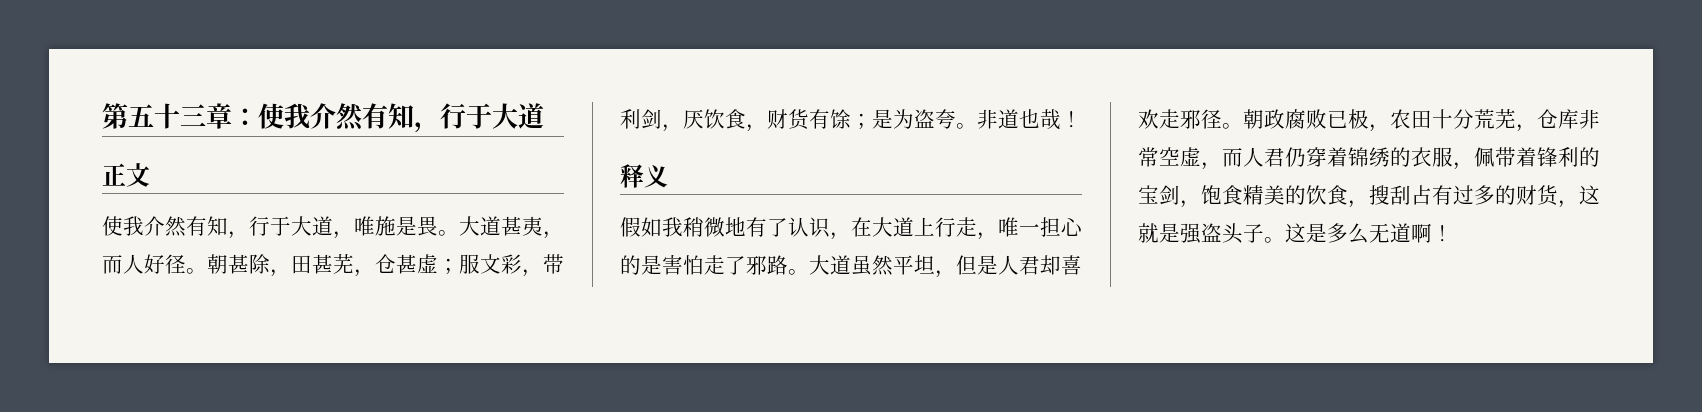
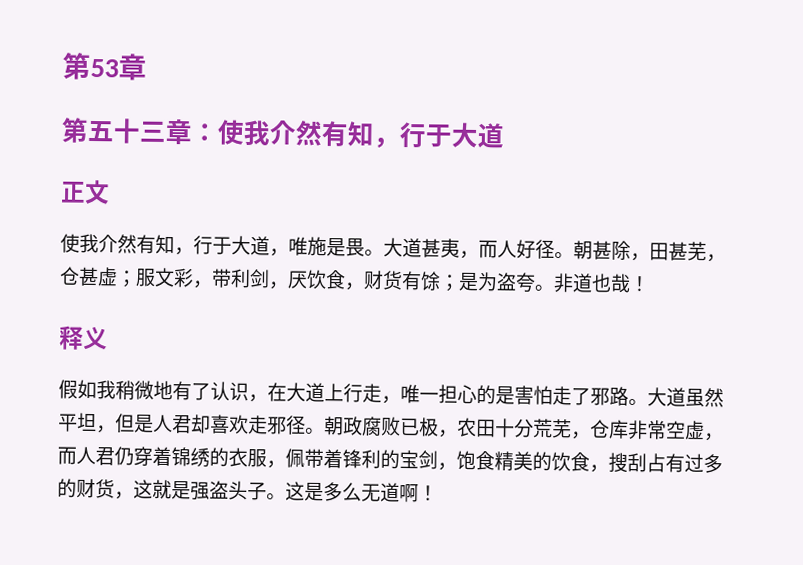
+ 第53章

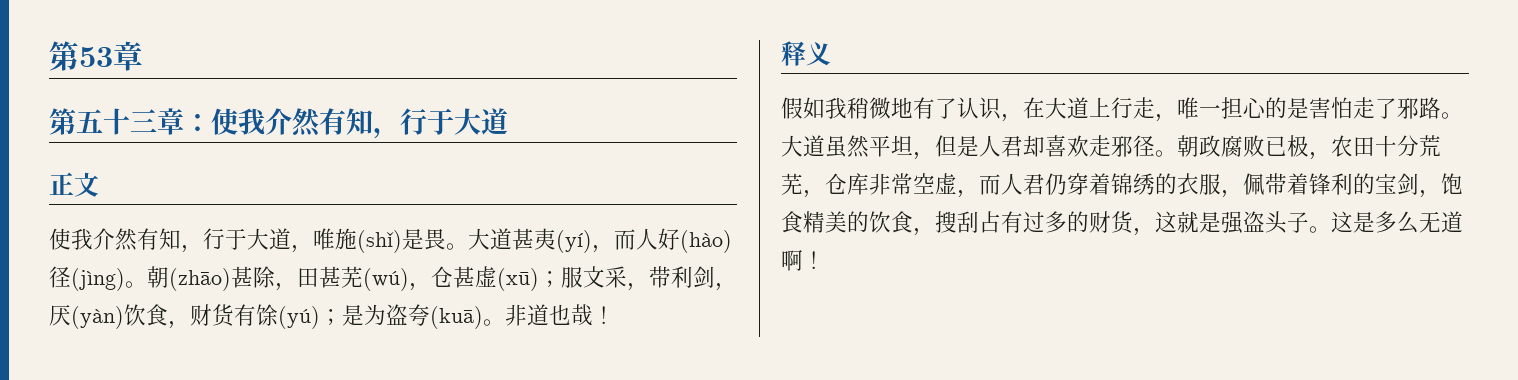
- 使我介然有知，行于大道，唯施是畏。
+ 使我介然有知，行于大道，唯施(shǐ)是畏。
- 大道甚夷，而人好径。朝甚除，田甚芜，仓甚虚；服文彩，带利剑，厌饮食，财货有馀；是为盗夸。
+ 大道甚夷(yí)，而人好(hào)径(jìng)。朝(zhāo)甚除，田甚芜(wú)，仓甚虚(xū)；服文采，带利剑，厌(yàn)饮食，财货有馀(yú)；是为盗夸(kuā)。

